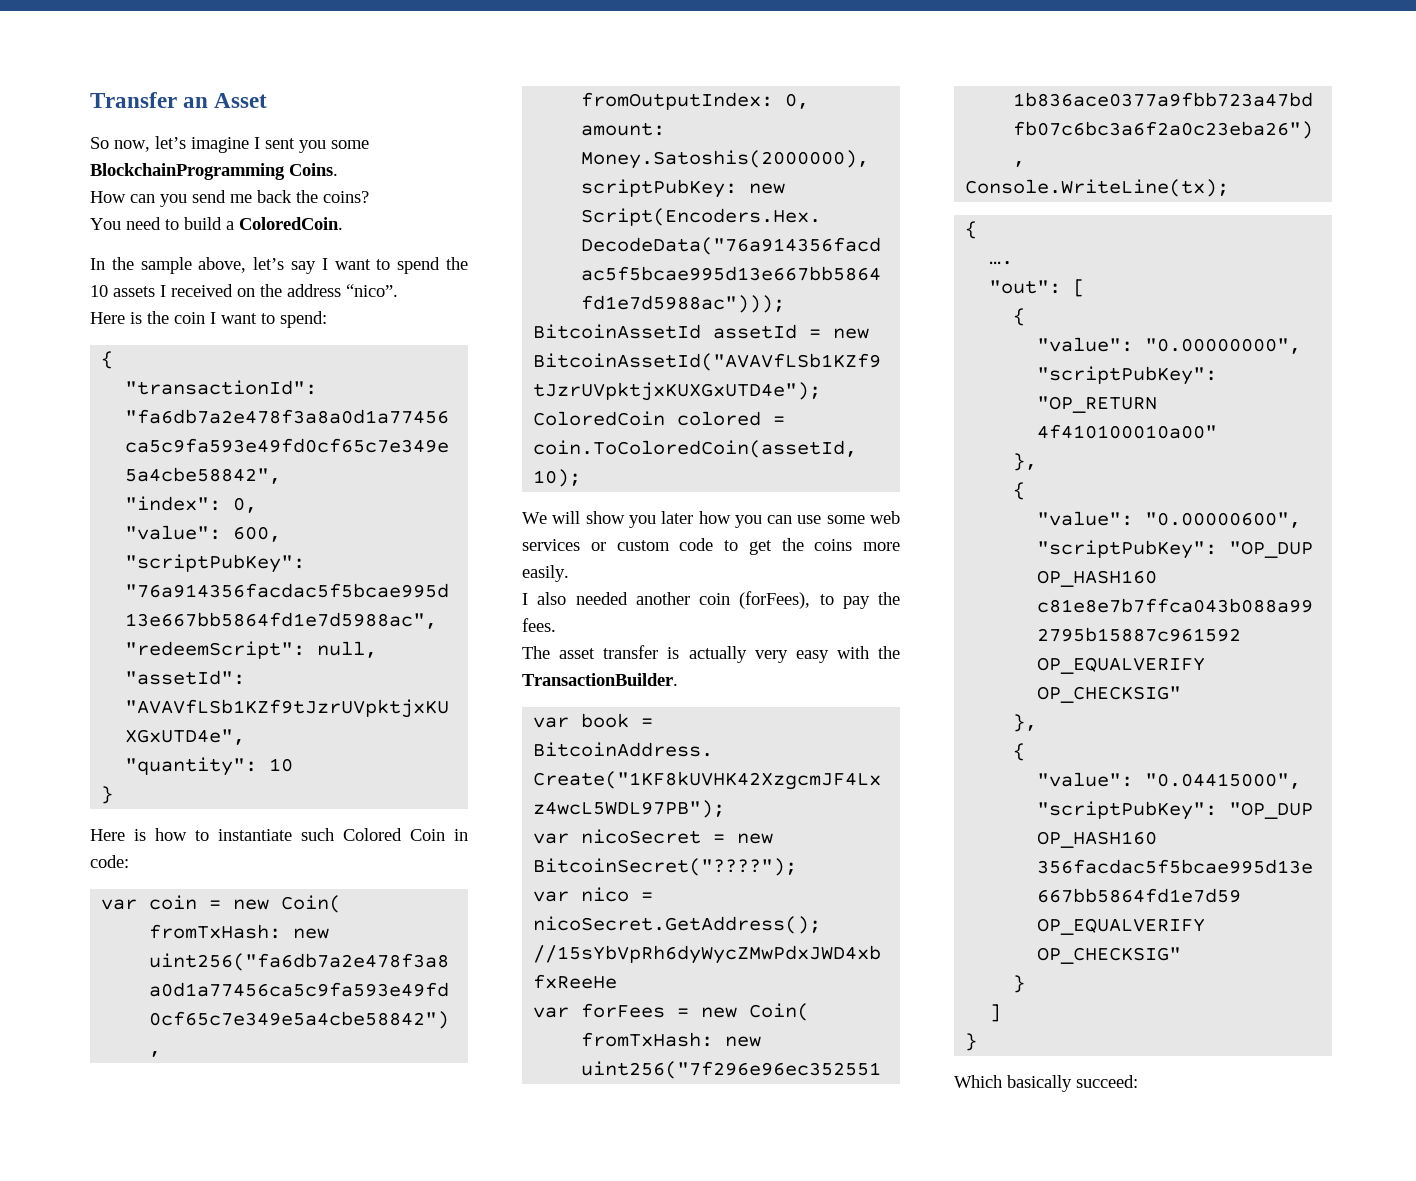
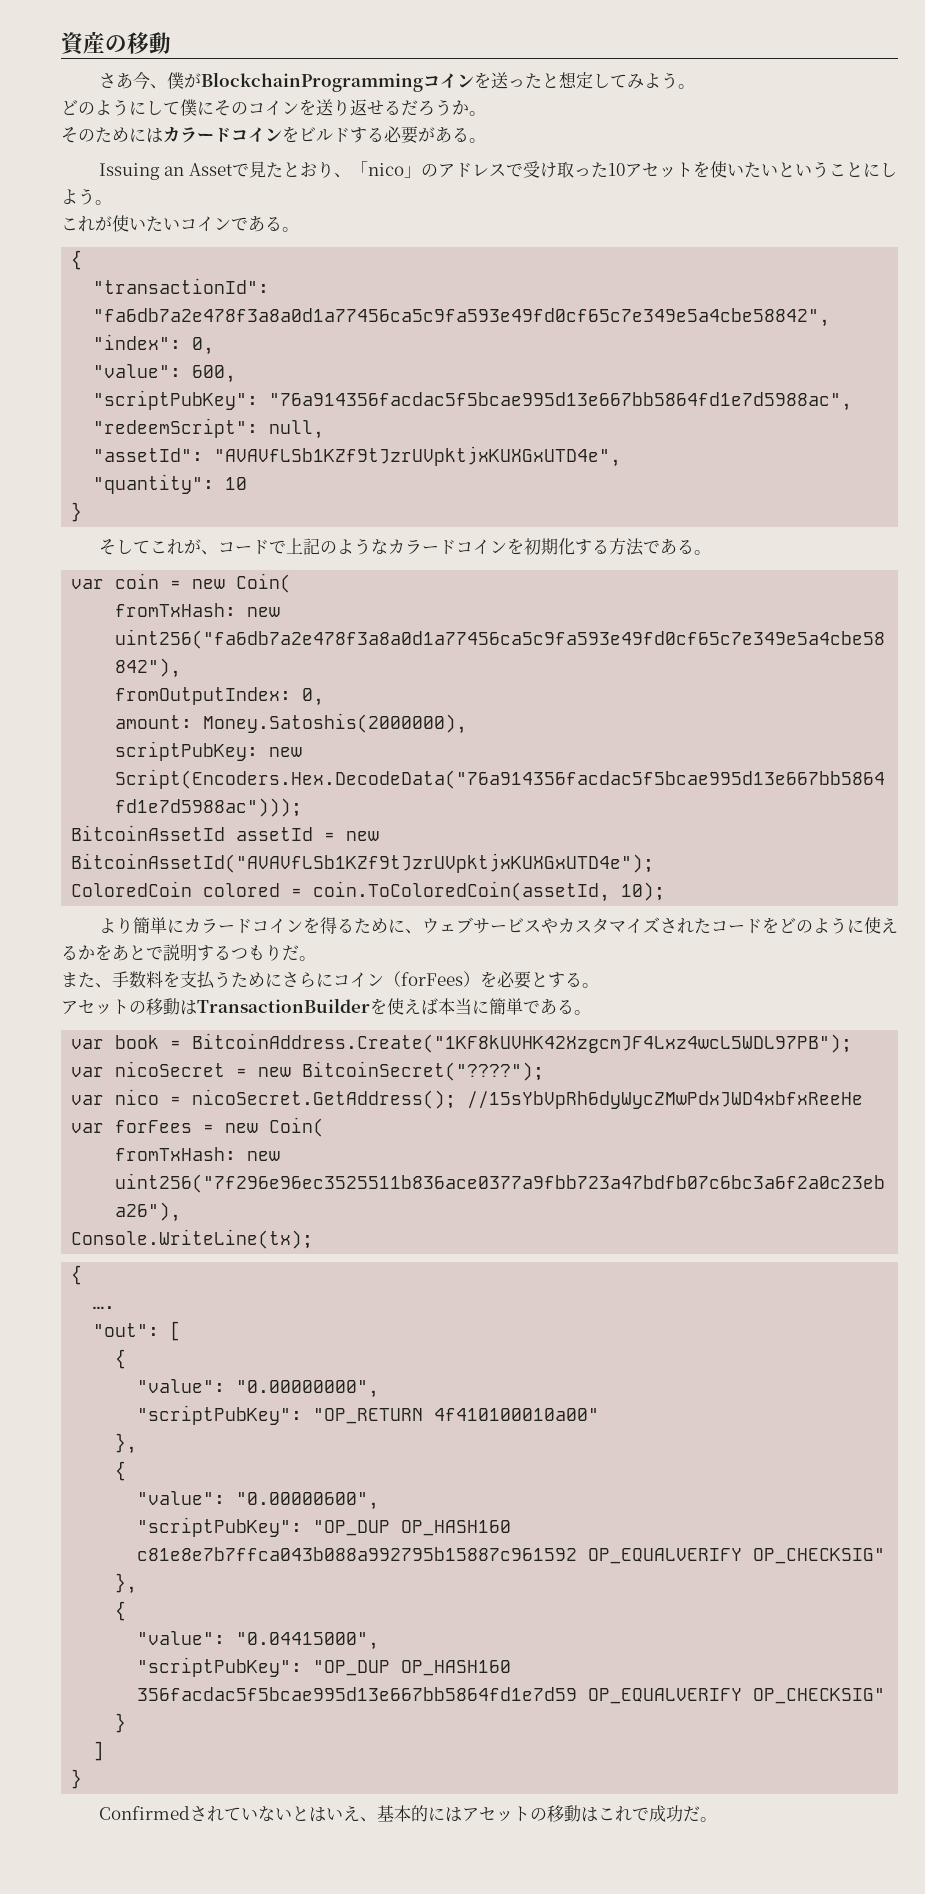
- Transfer an Asset
- So now, let’s imagine I sent you some BlockchainProgramming Coins.
- How can you send me back the coins?
- You need to build a ColoredCoin.
- In the sample above, let’s say I want to spend the 10 assets I received on the address “nico”.
- Here is the coin I want to spend:
+ 資産の移動
+ さあ今、僕がBlockchainProgrammingコインを送ったと想定してみよう。
+ どのようにして僕にそのコインを送り返せるだろうか。
+ そのためにはカラードコインをビルドする必要がある。
+ Issuing an Assetで見たとおり、「nico」のアドレスで受け取った10アセットを使いたいということにしよう。
+ これが使いたいコインである。
- Here is how to instantiate such Colored Coin in code:
+ そしてこれが、コードで上記のようなカラードコインを初期化する方法である。
- We will show you later how you can use some web services or custom code to get the coins more easily.
- I also needed another coin (forFees), to pay the fees.
- The asset transfer is actually very easy with the TransactionBuilder.
+ より簡単にカラードコインを得るために、ウェブサービスやカスタマイズされたコードをどのように使えるかをあとで説明するつもりだ。
+ また、手数料を支払うためにさらにコイン（forFees）を必要とする。
+ アセットの移動はTransactionBuilderを使えば本当に簡単である。
- Which basically succeed:
+ Confirmedされていないとはいえ、基本的にはアセットの移動はこれで成功だ。

